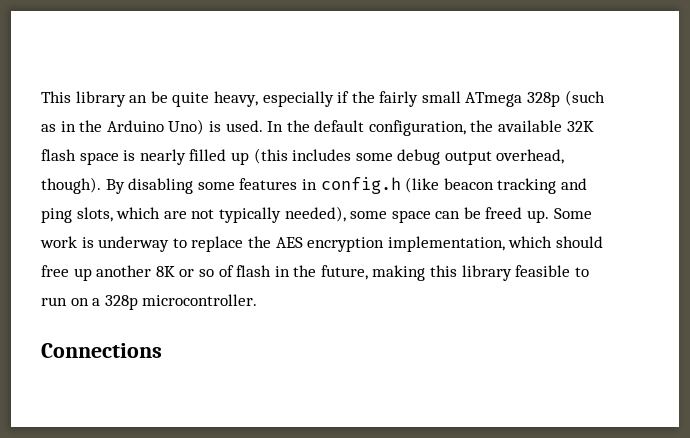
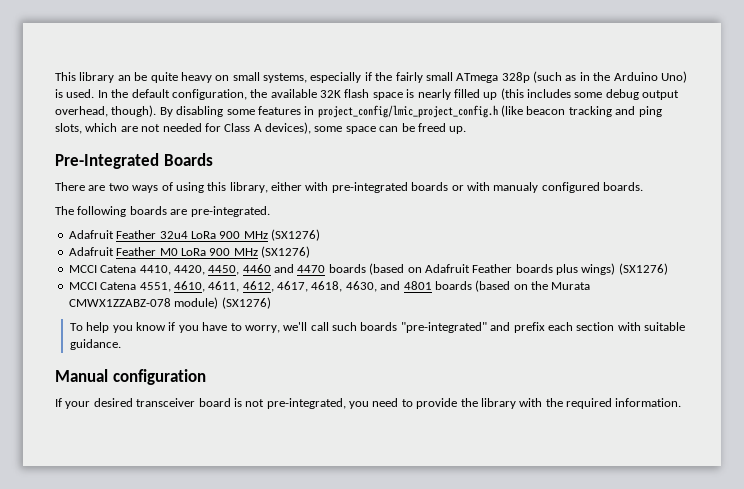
- This library an be quite heavy, especially if the fairly small ATmega 328p (such as in the Arduino Uno) is used.
+ This library an be quite heavy on small systems, especially if the fairly small ATmega 328p (such as in the Arduino Uno) is used.
- By disabling some features in config.h (like beacon tracking and ping slots, which are not typically needed), some space can be freed up. Some work is underway to replace the AES encryption implementation, which should free up another 8K or so of flash in the future, making this library feasible to run on a 328p microcontroller.
- Connections
+ By disabling some features in project_config/lmic_project_config.h (like beacon tracking and ping slots, which are not needed for Class A devices), some space can be freed up.
+ Pre-Integrated Boards
+ There are two ways of using this library, either with pre-integrated boards or with manualy configured boards.
+ The following boards are pre-integrated.
+ Adafruit Feather 32u4 LoRa 900 MHz (SX1276)
+ Adafruit Feather M0 LoRa 900 MHz (SX1276)
+ MCCI Catena 4410, 4420, 4450, 4460 and 4470 boards (based on Adafruit Feather boards plus wings) (SX1276)
+ MCCI Catena 4551, 4610, 4611, 4612, 4617, 4618, 4630, and 4801 boards (based on the Murata CMWX1ZZABZ-078 module) (SX1276)
+ To help you know if you have to worry, we'll call such boards "pre-integrated" and prefix each section with suitable guidance.
+ Manual configuration
+ If your desired transceiver board is not pre-integrated, you need to provide the library with the required information.

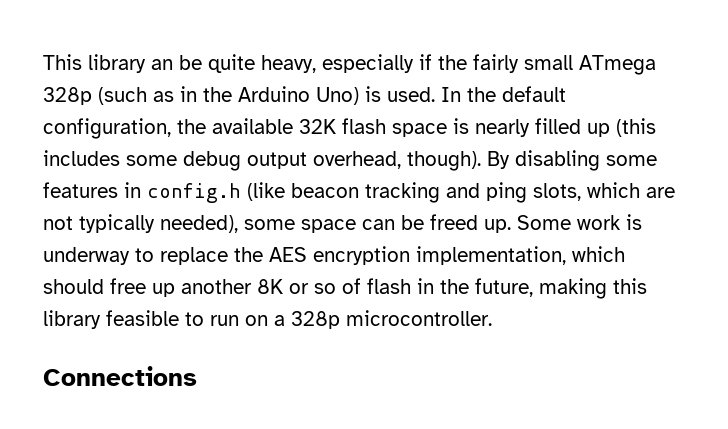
- This library an be quite heavy on small systems, especially if the fairly small ATmega 328p (such as in the Arduino Uno) is used.
+ This library an be quite heavy, especially if the fairly small ATmega 328p (such as in the Arduino Uno) is used.
- By disabling some features in project_config/lmic_project_config.h (like beacon tracking and ping slots, which are not needed for Class A devices), some space can be freed up.
- Pre-Integrated Boards
- There are two ways of using this library, either with pre-integrated boards or with manualy configured boards.
- The following boards are pre-integrated.
- Adafruit Feather 32u4 LoRa 900 MHz (SX1276)
- Adafruit Feather M0 LoRa 900 MHz (SX1276)
- MCCI Catena 4410, 4420, 4450, 4460 and 4470 boards (based on Adafruit Feather boards plus wings) (SX1276)
- MCCI Catena 4551, 4610, 4611, 4612, 4617, 4618, 4630, and 4801 boards (based on the Murata CMWX1ZZABZ-078 module) (SX1276)
- To help you know if you have to worry, we'll call such boards "pre-integrated" and prefix each section with suitable guidance.
- Manual configuration
- If your desired transceiver board is not pre-integrated, you need to provide the library with the required information.
+ By disabling some features in config.h (like beacon tracking and ping slots, which are not typically needed), some space can be freed up. Some work is underway to replace the AES encryption implementation, which should free up another 8K or so of flash in the future, making this library feasible to run on a 328p microcontroller.
+ Connections

